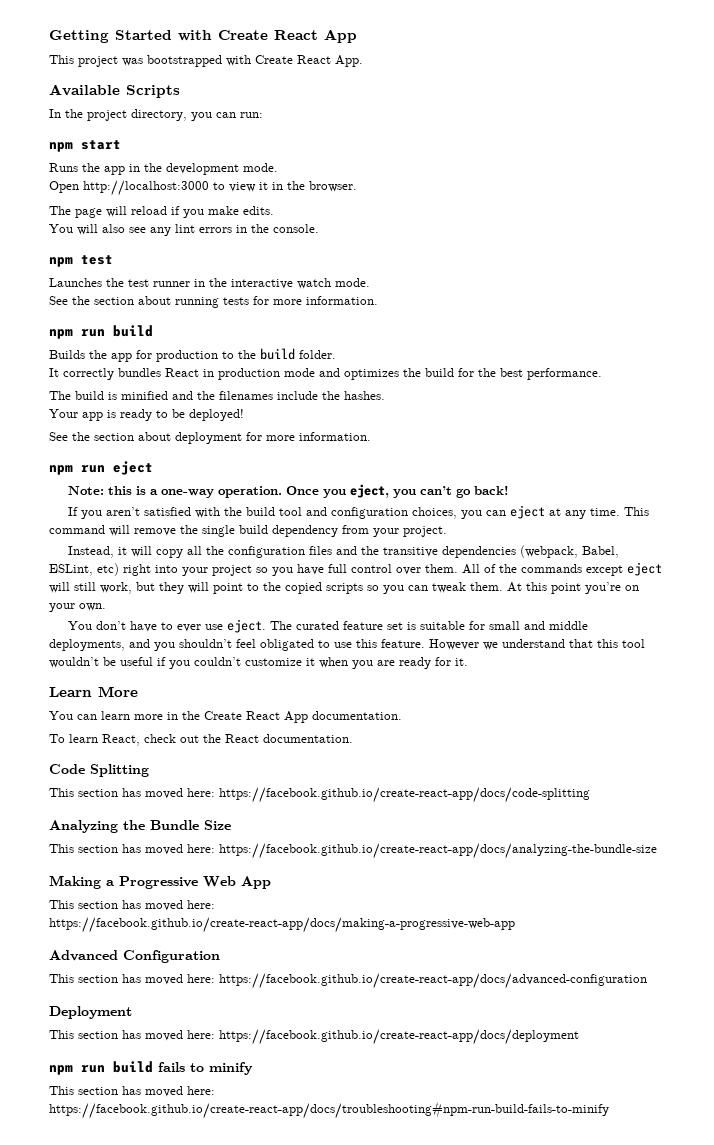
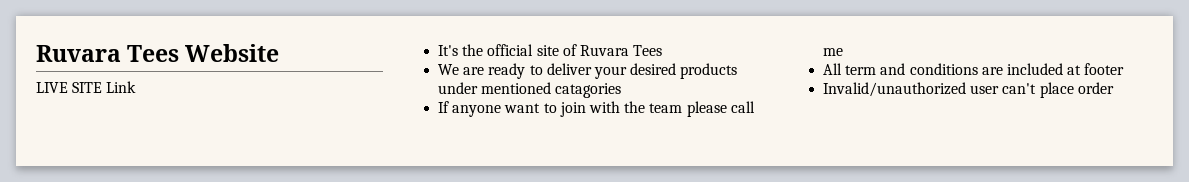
- Getting Started with Create React App
- This project was bootstrapped with Create React App.
- Available Scripts
- In the project directory, you can run:
- npm start
- Runs the app in the development mode.
- Open http://localhost:3000 to view it in the browser.
- The page will reload if you make edits.
- You will also see any lint errors in the console.
- npm test
- Launches the test runner in the interactive watch mode.
- See the section about running tests for more information.
- npm run build
- Builds the app for production to the build folder.
- It correctly bundles React in production mode and optimizes the build for the best performance.
- The build is minified and the filenames include the hashes.
- Your app is ready to be deployed!
- See the section about deployment for more information.
- npm run eject
- Note: this is a one-way operation. Once you eject, you can’t go back!
- If you aren’t satisfied with the build tool and configuration choices, you can eject at any time. This command will remove the single build dependency from your project.
- Instead, it will copy all the configuration files and the transitive dependencies (webpack, Babel, ESLint, etc) right into your project so you have full control over them. All of the commands except eject will still work, but they will point to the copied scripts so you can tweak them. At this point you’re on your own.
- You don’t have to ever use eject. The curated feature set is suitable for small and middle deployments, and you shouldn’t feel obligated to use this feature. However we understand that this tool wouldn’t be useful if you couldn’t customize it when you are ready for it.
- Learn More
- You can learn more in the Create React App documentation.
- To learn React, check out the React documentation.
- Code Splitting
- This section has moved here: https://facebook.github.io/create-react-app/docs/code-splitting
- Analyzing the Bundle Size
- This section has moved here: https://facebook.github.io/create-react-app/docs/analyzing-the-bundle-size
- Making a Progressive Web App
- This section has moved here: https://facebook.github.io/create-react-app/docs/making-a-progressive-web-app
- Advanced Configuration
- This section has moved here: https://facebook.github.io/create-react-app/docs/advanced-configuration
- Deployment
- This section has moved here: https://facebook.github.io/create-react-app/docs/deployment
- npm run build fails to minify
- This section has moved here: https://facebook.github.io/create-react-app/docs/troubleshooting#npm-run-build-fails-to-minify
+ Ruvara Tees Website
+ LIVE SITE Link
+ It's the official site of Ruvara Tees
+ We are ready to deliver your desired products under mentioned catagories
+ If anyone want to join with the team please call me
+ All term and conditions are included at footer
+ Invalid/unauthorized user can't place order

